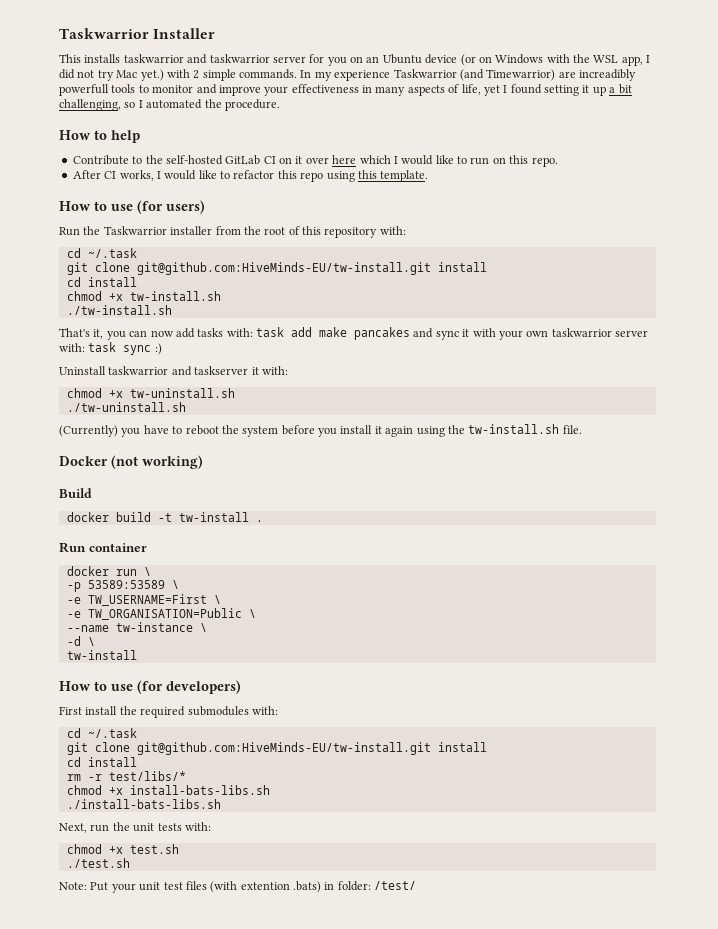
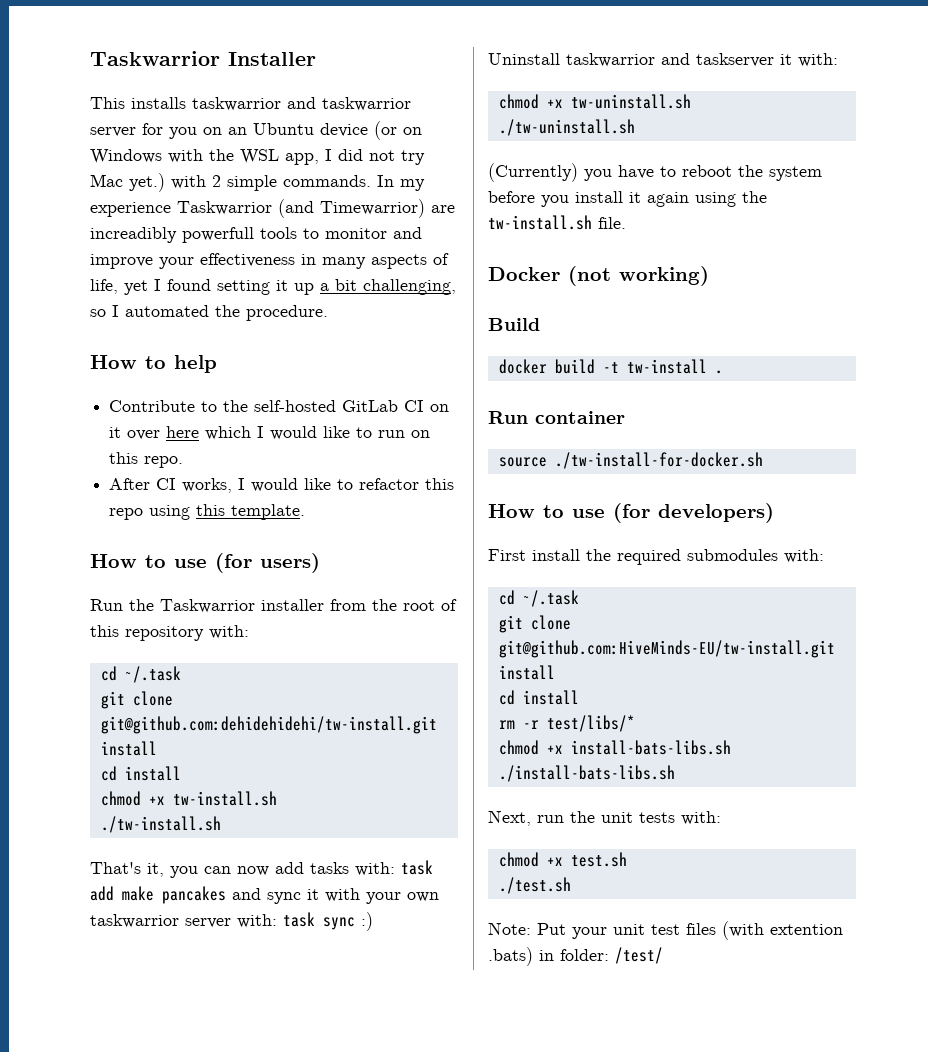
  Run the Taskwarrior installer from the root of this repository with:
  cd ~/.task
- git clone git@github.com:HiveMinds-EU/tw-install.git install
+ git clone git@github.com:dehidehidehi/tw-install.git install
- docker run \
- -p 53589:53589 \
- -e TW_USERNAME=First \
- -e TW_ORGANISATION=Public \
- --name tw-instance \
- -d \
- tw-install
+ source ./tw-install-for-docker.sh

